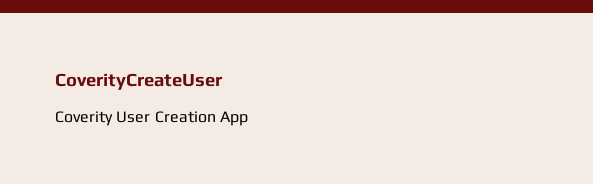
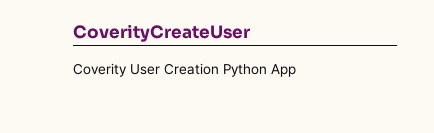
- Coverity User Creation App
+ Coverity User Creation Python App

